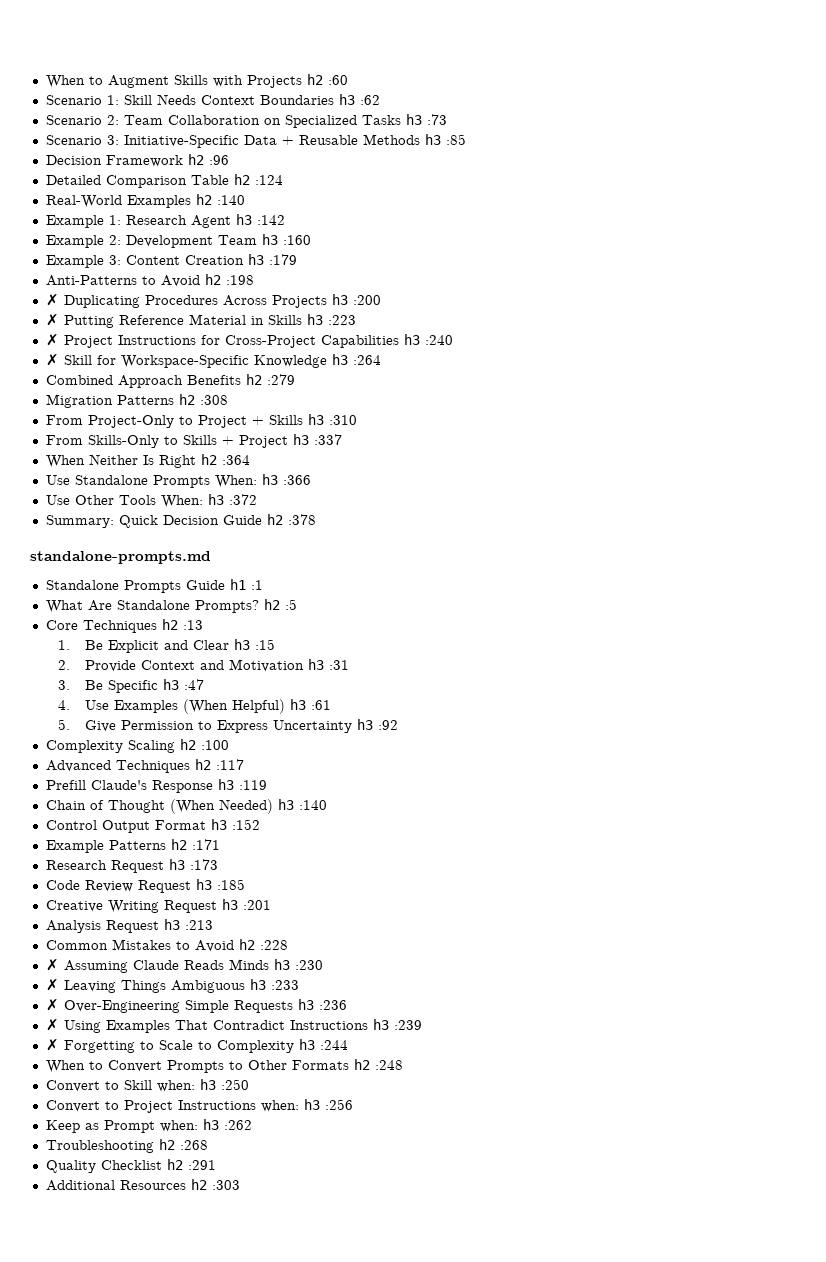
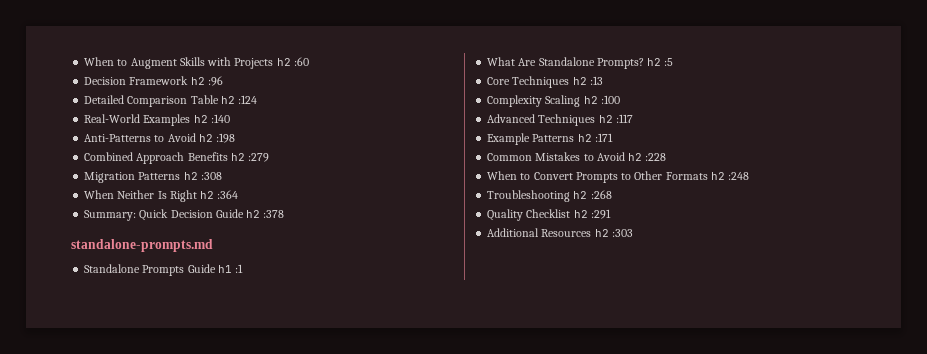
- Scenario 1: Skill Needs Context Boundaries h3 :62
- Scenario 2: Team Collaboration on Specialized Tasks h3 :73
- Scenario 3: Initiative-Specific Data + Reusable Methods h3 :85
- Example 1: Research Agent h3 :142
- Example 2: Development Team h3 :160
- Example 3: Content Creation h3 :179
- ✗ Duplicating Procedures Across Projects h3 :200
- ✗ Putting Reference Material in Skills h3 :223
- ✗ Project Instructions for Cross-Project Capabilities h3 :240
- ✗ Skill for Workspace-Specific Knowledge h3 :264
- From Project-Only to Project + Skills h3 :310
- From Skills-Only to Skills + Project h3 :337
- Use Standalone Prompts When: h3 :366
- Use Other Tools When: h3 :372
- 1. Be Explicit and Clear h3 :15
- 2. Provide Context and Motivation h3 :31
- 3. Be Specific h3 :47
- 4. Use Examples (When Helpful) h3 :61
- 5. Give Permission to Express Uncertainty h3 :92
- Prefill Claude's Response h3 :119
- Chain of Thought (When Needed) h3 :140
- Control Output Format h3 :152
  Example Patterns h2 :171
- Research Request h3 :173
- Code Review Request h3 :185
- Creative Writing Request h3 :201
- Analysis Request h3 :213
- ✗ Assuming Claude Reads Minds h3 :230
- ✗ Leaving Things Ambiguous h3 :233
- ✗ Over-Engineering Simple Requests h3 :236
- ✗ Using Examples That Contradict Instructions h3 :239
- ✗ Forgetting to Scale to Complexity h3 :244
- Convert to Skill when: h3 :250
- Convert to Project Instructions when: h3 :256
- Keep as Prompt when: h3 :262

